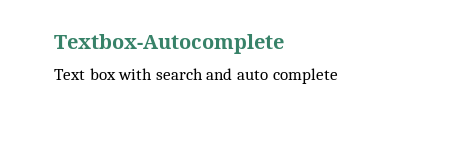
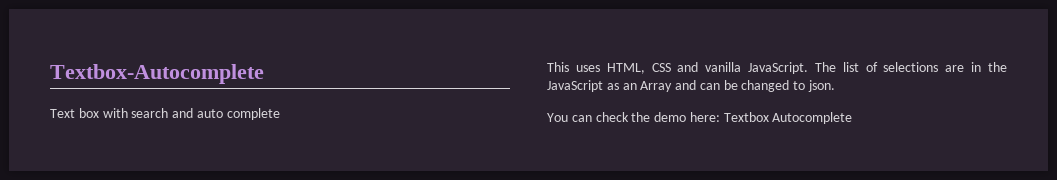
+ This uses HTML, CSS and vanilla JavaScript. The list of selections are in the JavaScript as an Array and can be changed to json.
+ You can check the demo here: Textbox Autocomplete

